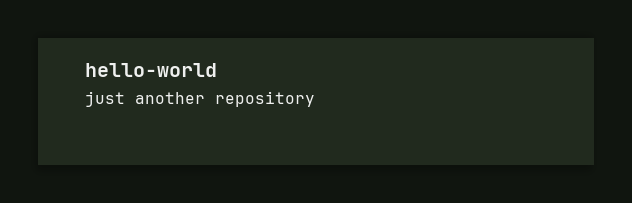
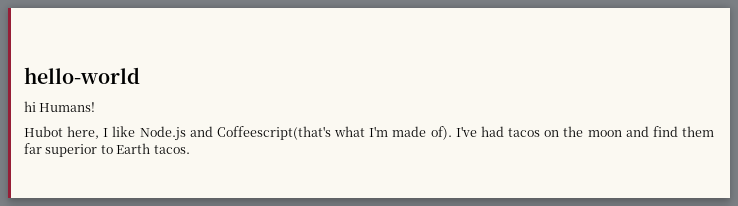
- just another repository
+ hi Humans!
+ Hubot here, I like Node.js and Coffeescript(that's what I'm made of). I've had tacos on the moon and find them far superior to Earth tacos.

